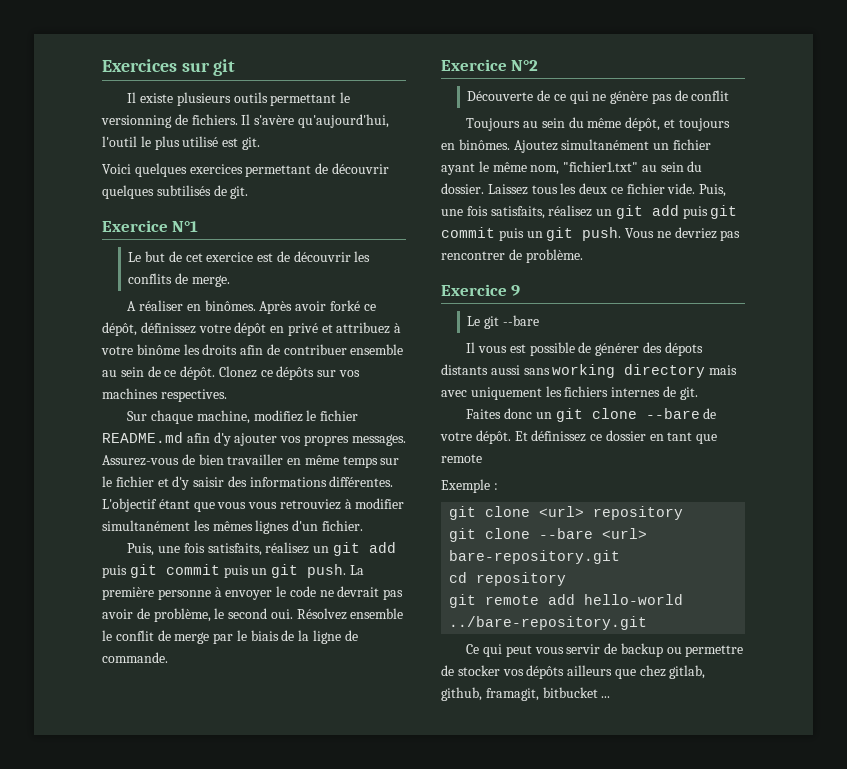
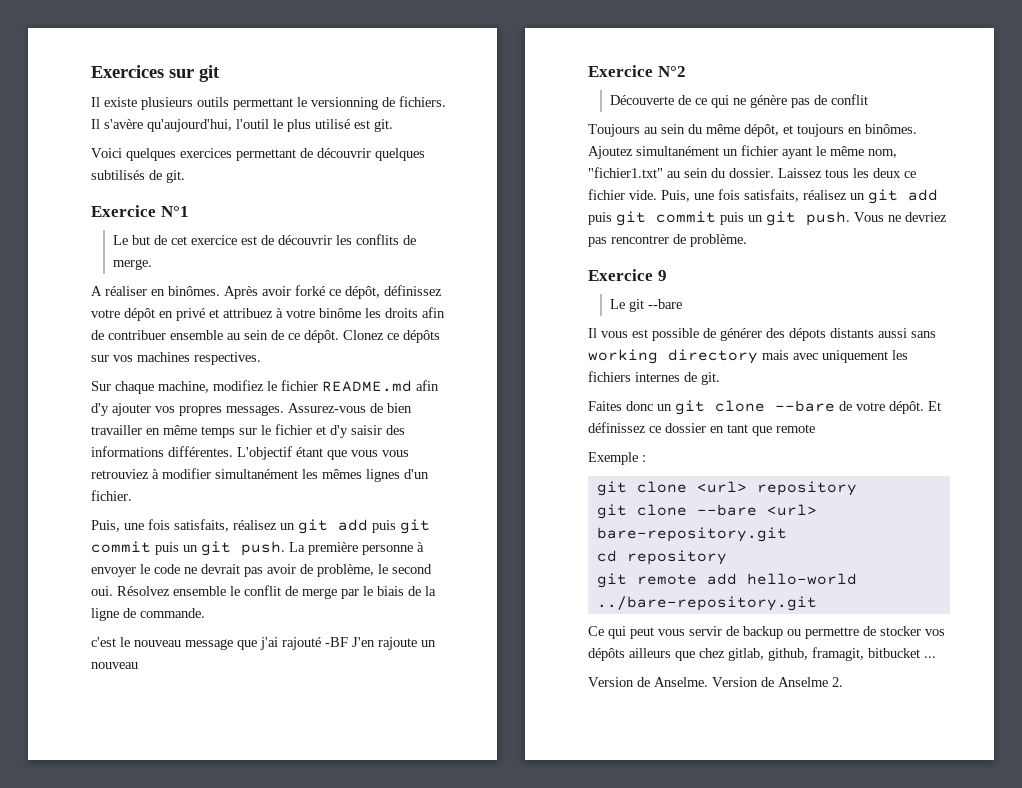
+ c'est le nouveau message que j'ai rajouté -BF J'en rajoute un nouveau
+ Version de Anselme. Version de Anselme 2.

